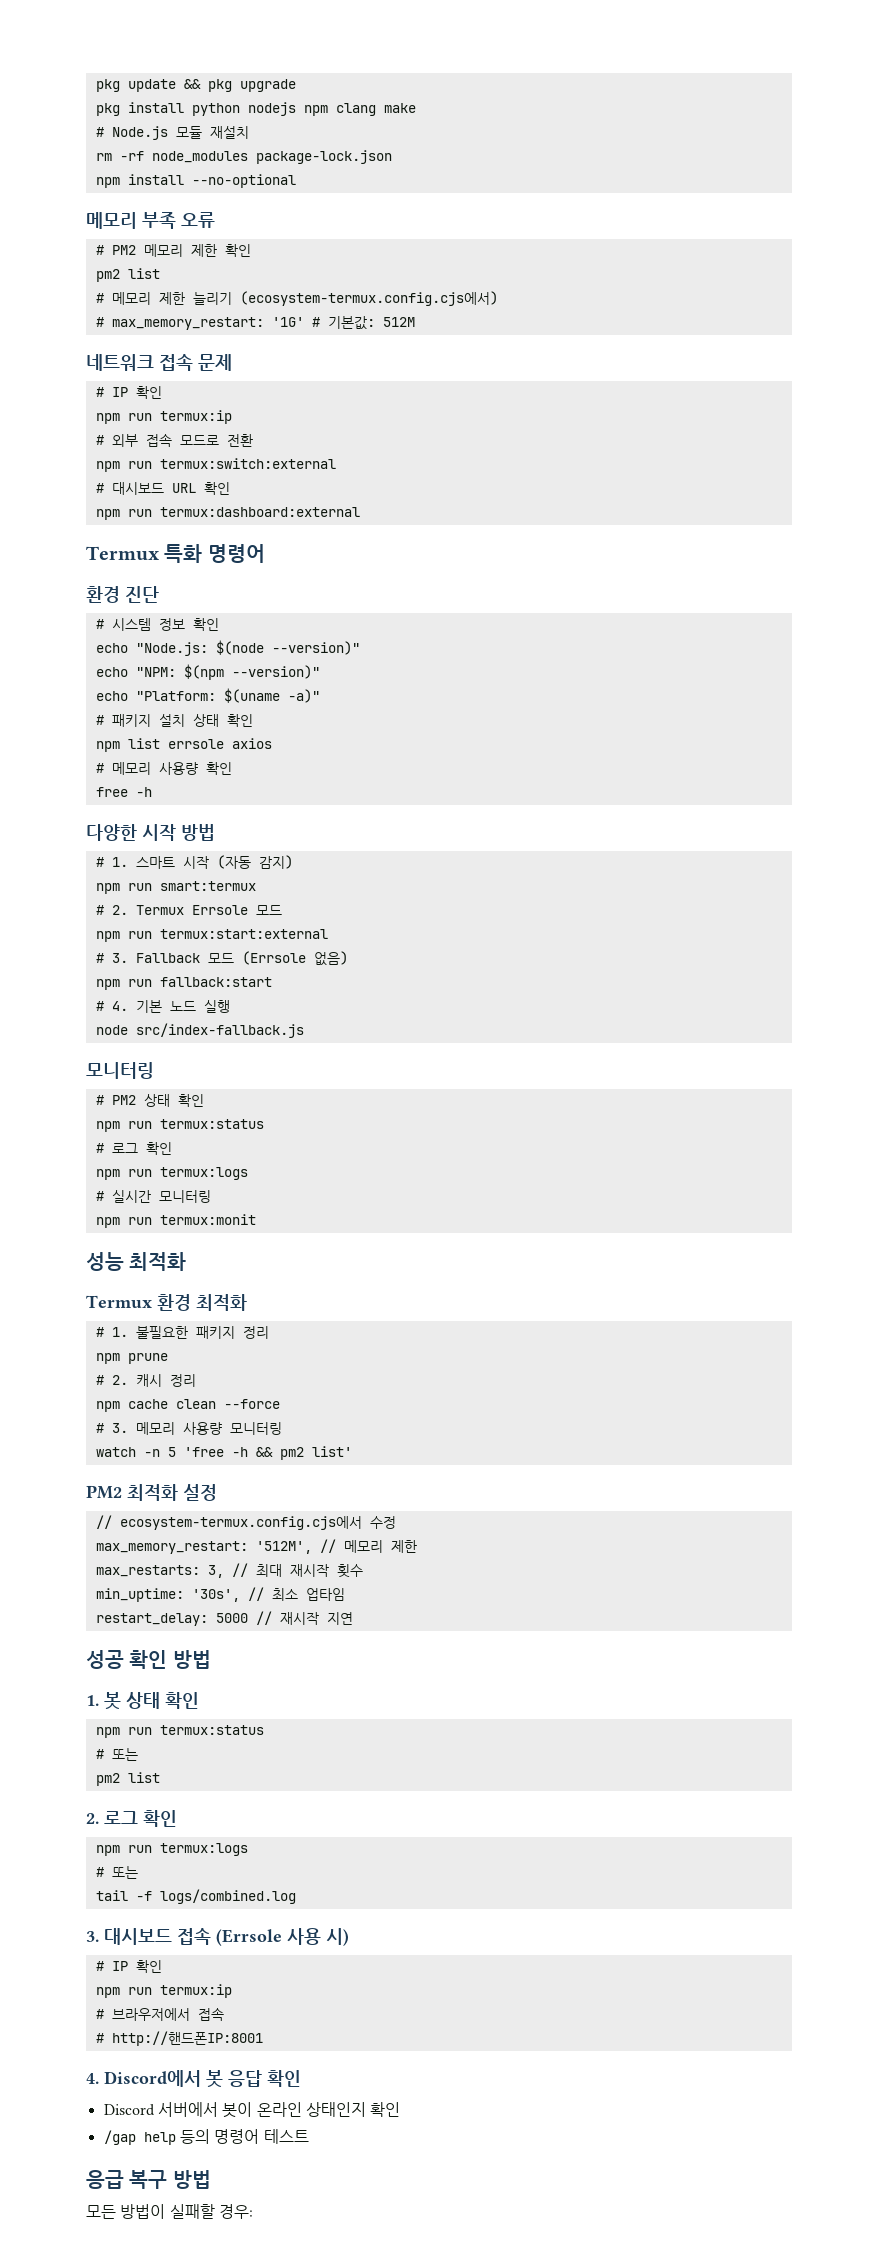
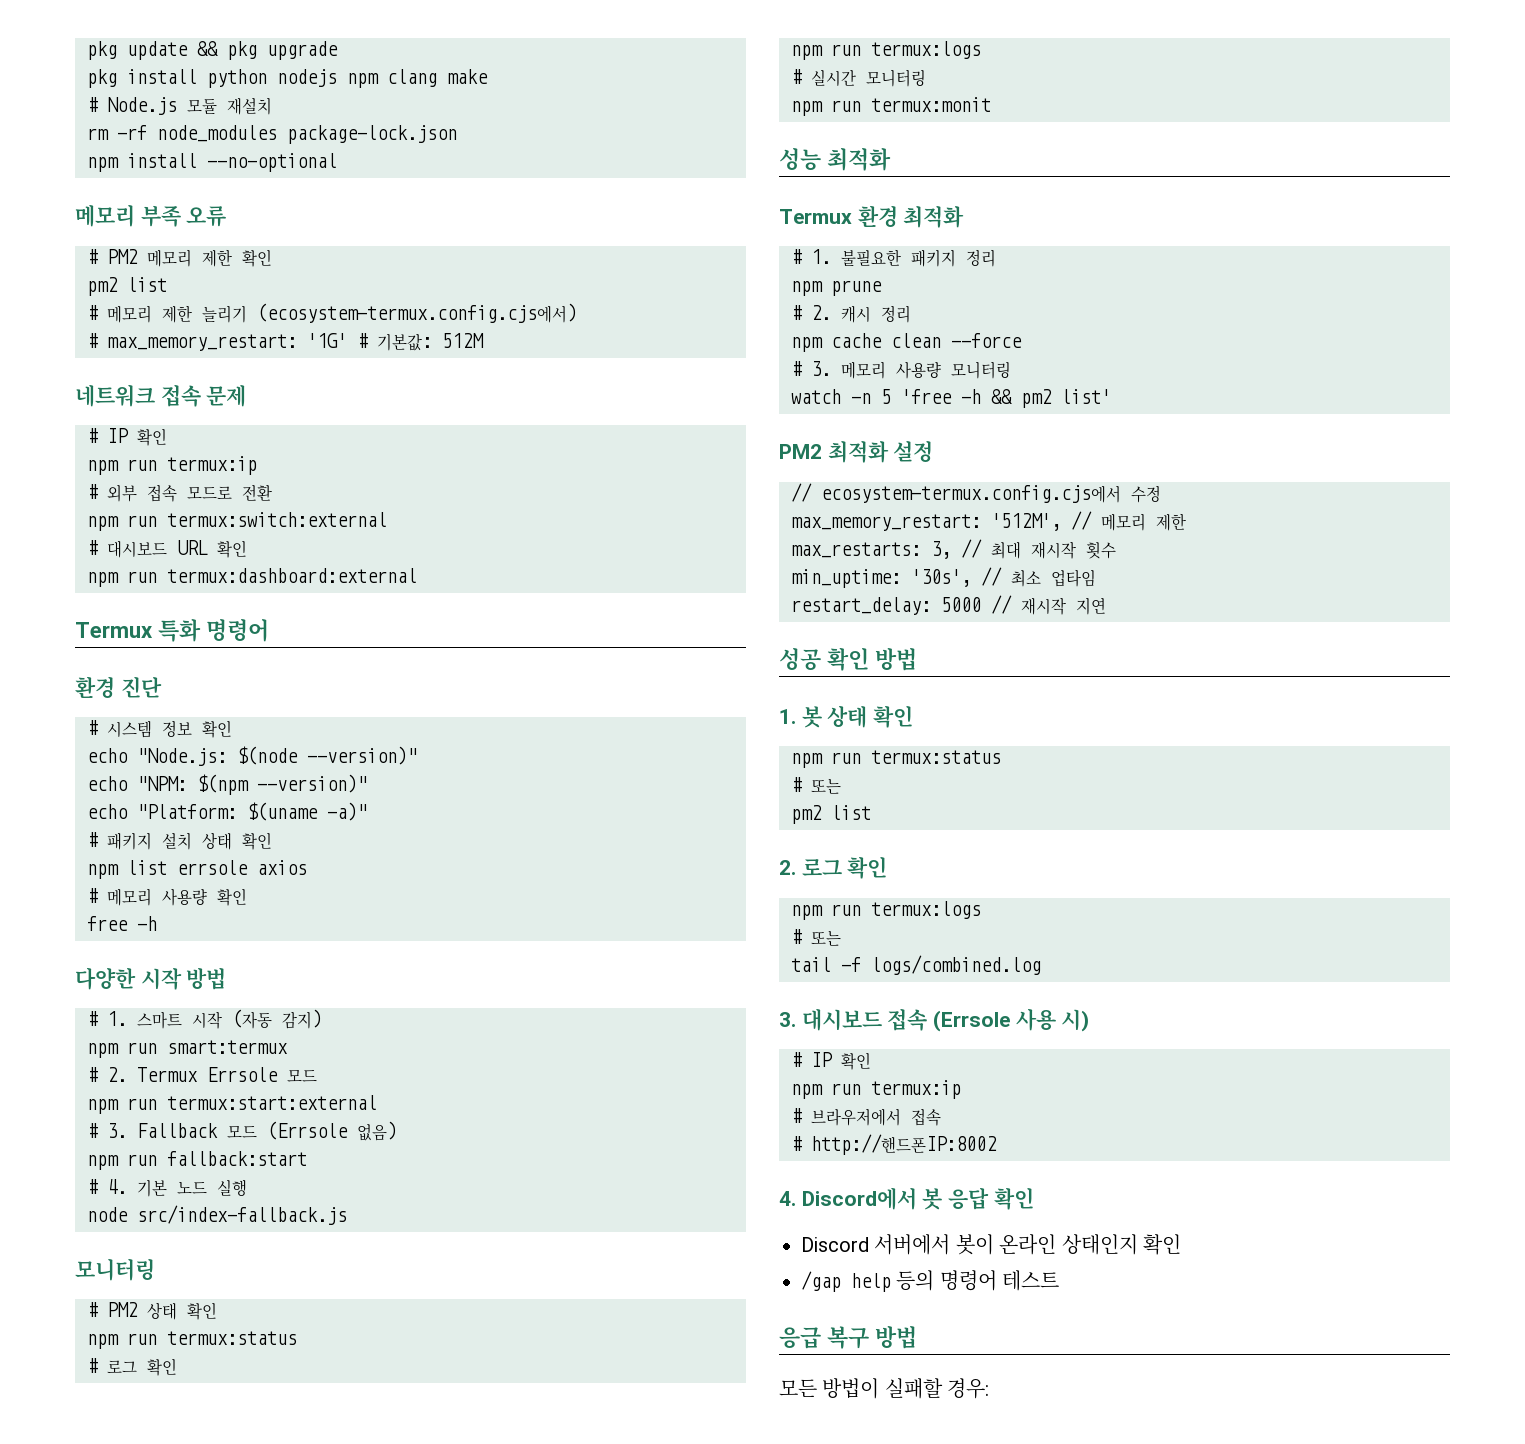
- # http://핸드폰IP:8001
+ # http://핸드폰IP:8002

